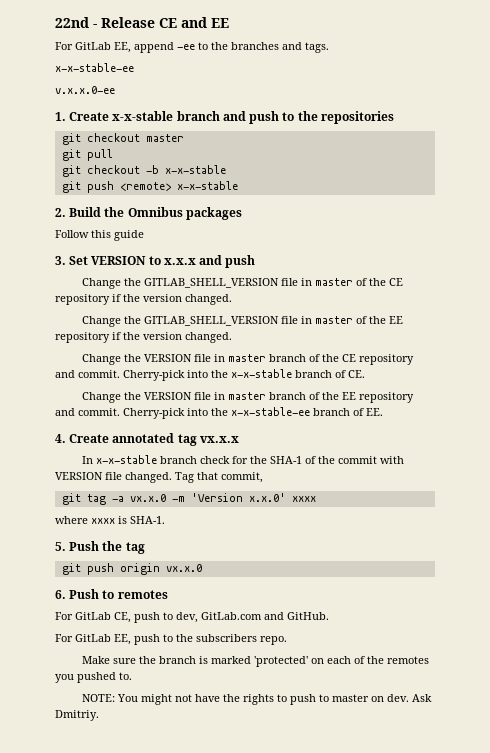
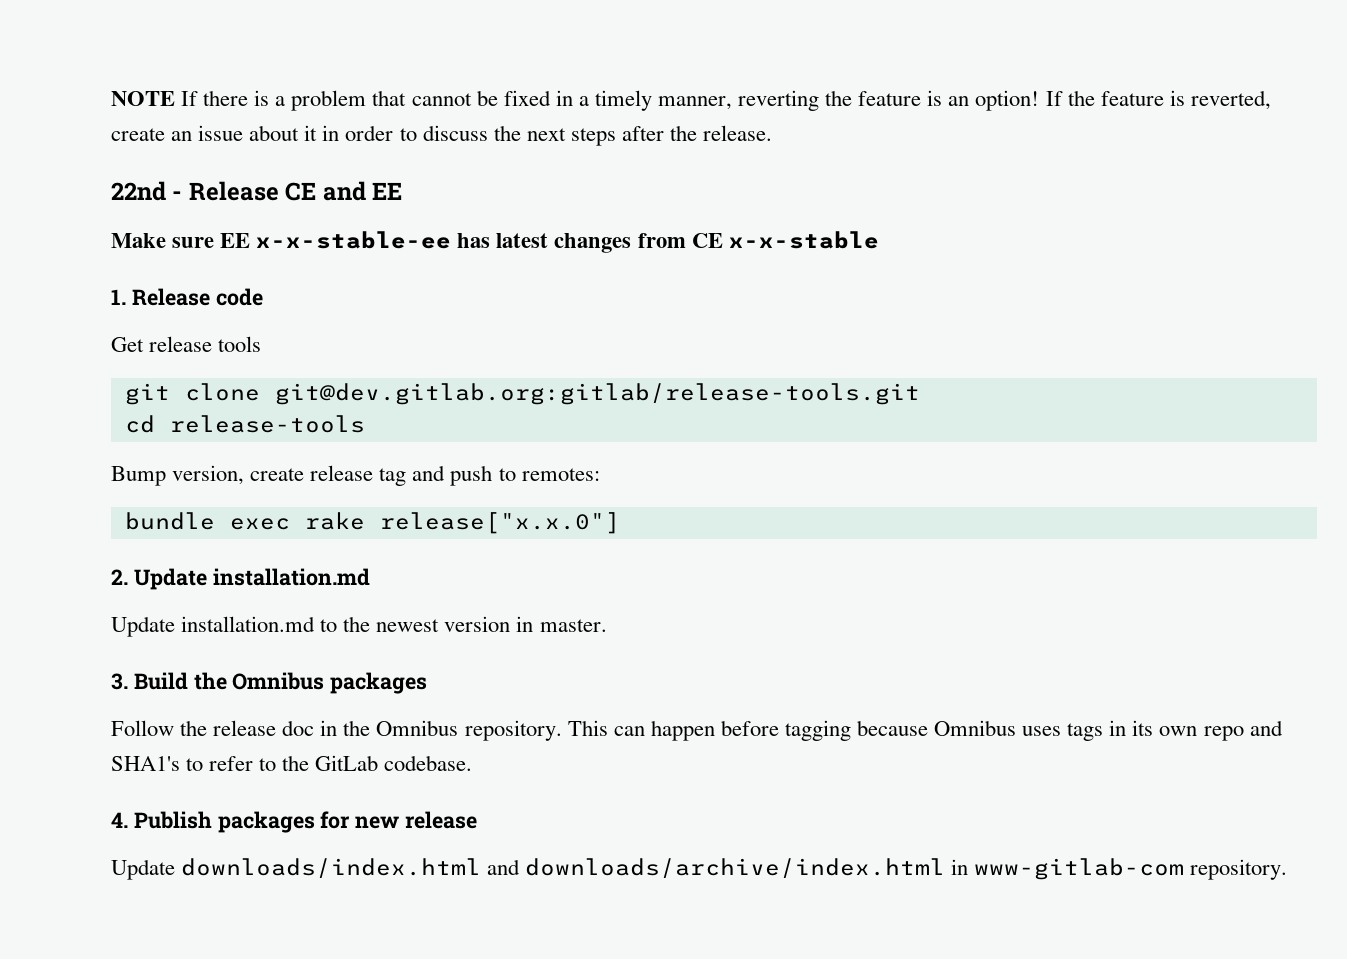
+ NOTE If there is a problem that cannot be fixed in a timely manner, reverting the feature is an option! If the feature is reverted, create an issue about it in order to discuss the next steps after the release.
- For GitLab EE, append -ee to the branches and tags.
- x-x-stable-ee
- v.x.x.0-ee
- 1. Create x-x-stable branch and push to the repositories
- git checkout master
- git pull
- git checkout -b x-x-stable
- git push <remote> x-x-stable
- 2. Build the Omnibus packages
+ Make sure EE x-x-stable-ee has latest changes from CE x-x-stable
+ 1. Release code
+ Get release tools
+ git clone git@dev.gitlab.org:gitlab/release-tools.git
+ cd release-tools
+ Bump version, create release tag and push to remotes:
+ bundle exec rake release["x.x.0"]
+ 2. Update installation.md
+ Update installation.md to the newest version in master.
+ 3. Build the Omnibus packages
- Follow this guide
- 3. Set VERSION to x.x.x and push
- Change the GITLAB_SHELL_VERSION file in master of the CE repository if the version changed.
- Change the GITLAB_SHELL_VERSION file in master of the EE repository if the version changed.
- Change the VERSION file in master branch of the CE repository and commit. Cherry-pick into the x-x-stable branch of CE.
- Change the VERSION file in master branch of the EE repository and commit. Cherry-pick into the x-x-stable-ee branch of EE.
- 4. Create annotated tag vx.x.x
- In x-x-stable branch check for the SHA-1 of the commit with VERSION file changed. Tag that commit,
- git tag -a vx.x.0 -m 'Version x.x.0' xxxx
- where xxxx is SHA-1.
- 5. Push the tag
- git push origin vx.x.0
- 6. Push to remotes
- For GitLab CE, push to dev, GitLab.com and GitHub.
- For GitLab EE, push to the subscribers repo.
- Make sure the branch is marked 'protected' on each of the remotes you pushed to.
- NOTE: You might not have the rights to push to master on dev. Ask Dmitriy.
+ Follow the release doc in the Omnibus repository. This can happen before tagging because Omnibus uses tags in its own repo and SHA1's to refer to the GitLab codebase.
+ 4. Publish packages for new release
+ Update downloads/index.html and downloads/archive/index.html in www-gitlab-com repository.

